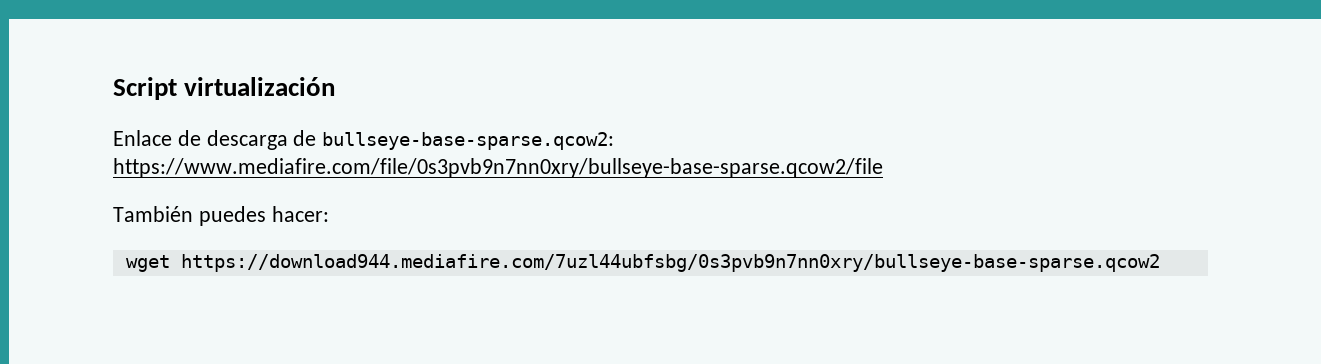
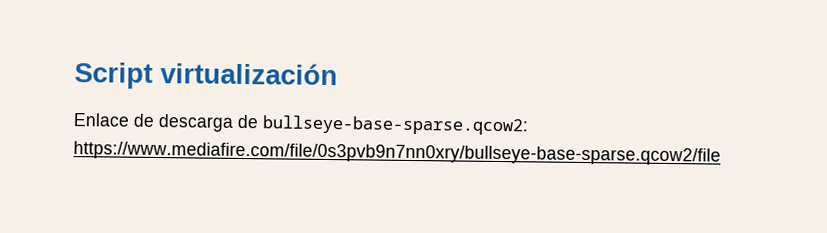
- También puedes hacer:
- wget https://download944.mediafire.com/7uzl44ubfsbg/0s3pvb9n7nn0xry/bullseye-base-sparse.qcow2

